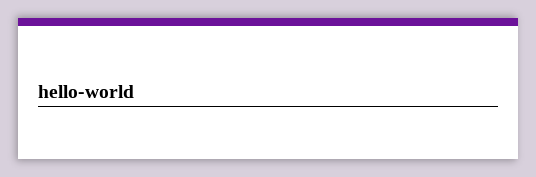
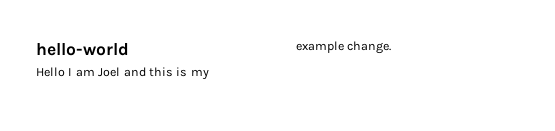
+ Hello I am Joel and this is my example change.

